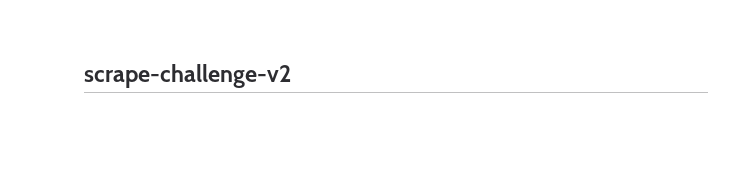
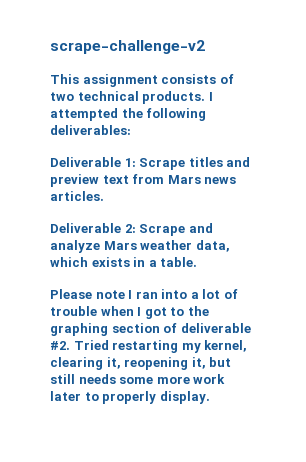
+ This assignment consists of two technical products. I attempted the following deliverables:
+ Deliverable 1: Scrape titles and preview text from Mars news articles.
+ Deliverable 2: Scrape and analyze Mars weather data, which exists in a table.
+ Please note I ran into a lot of trouble when I got to the graphing section of deliverable #2. Tried restarting my kernel, clearing it, reopening it, but still needs some more work later to properly display.

